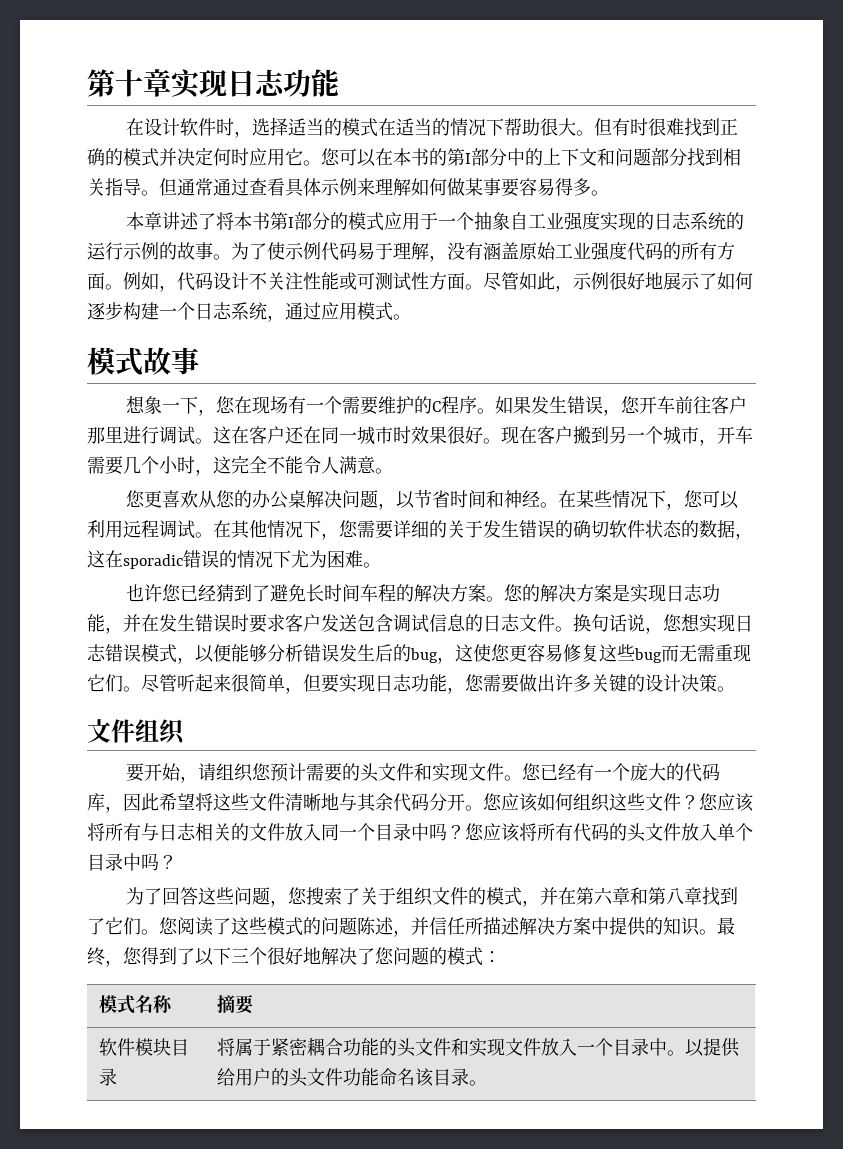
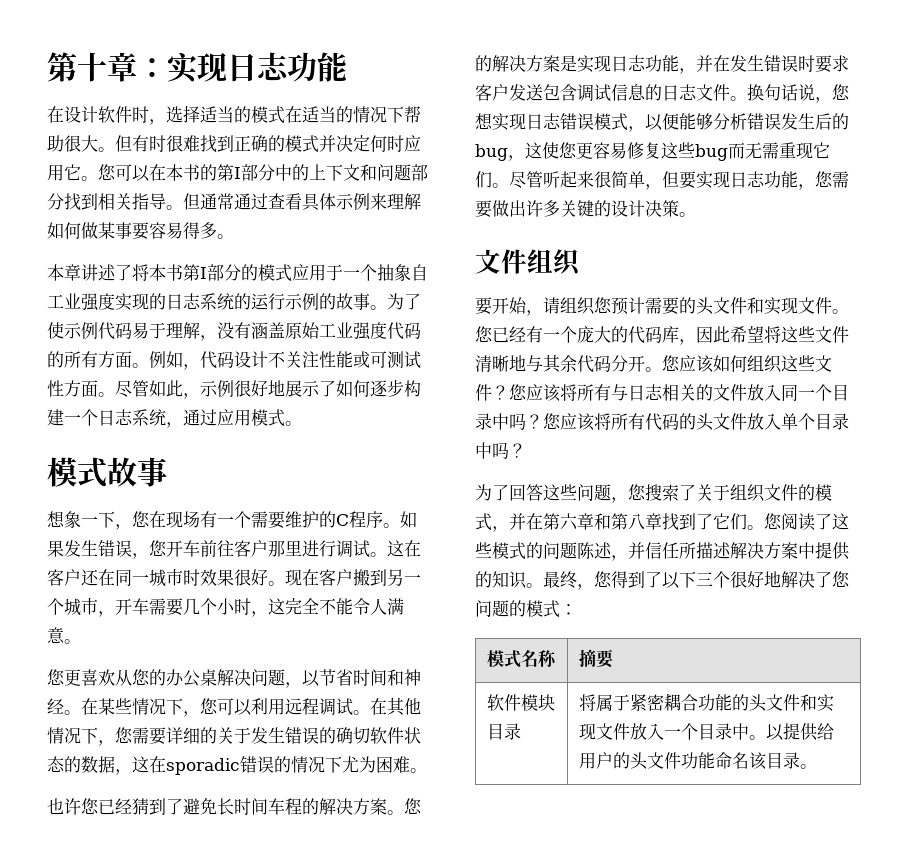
- 第十章实现日志功能
+ 第十章：实现日志功能

